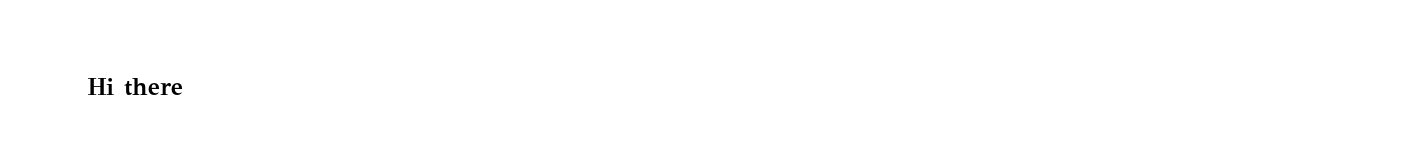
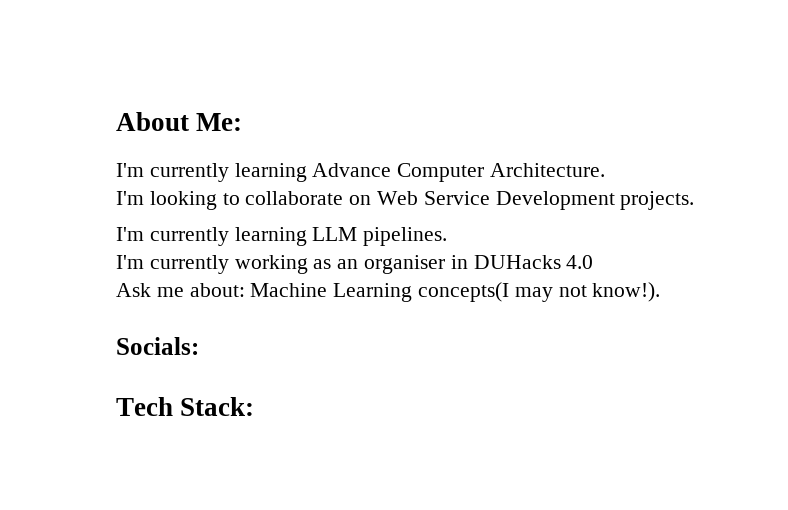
- Hi there
+ About Me:
+ I'm currently learning Advance Computer Architecture.
+ I'm looking to collaborate on Web Service Development projects.
+ I'm currently learning LLM pipelines.
+ I'm currently working as an organiser in DUHacks 4.0
+ Ask me about: Machine Learning concepts(I may not know!).
+ Socials:
+ Tech Stack:

